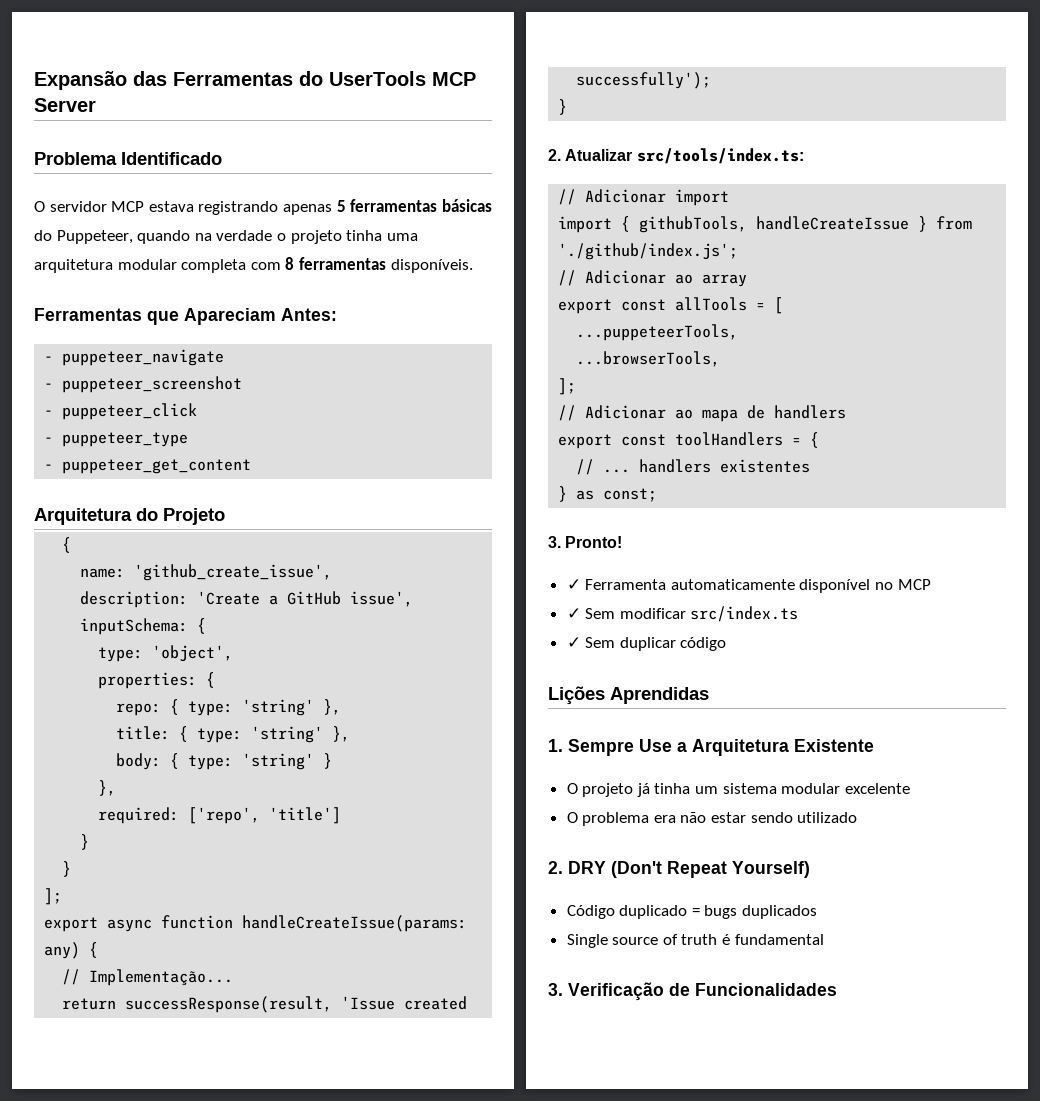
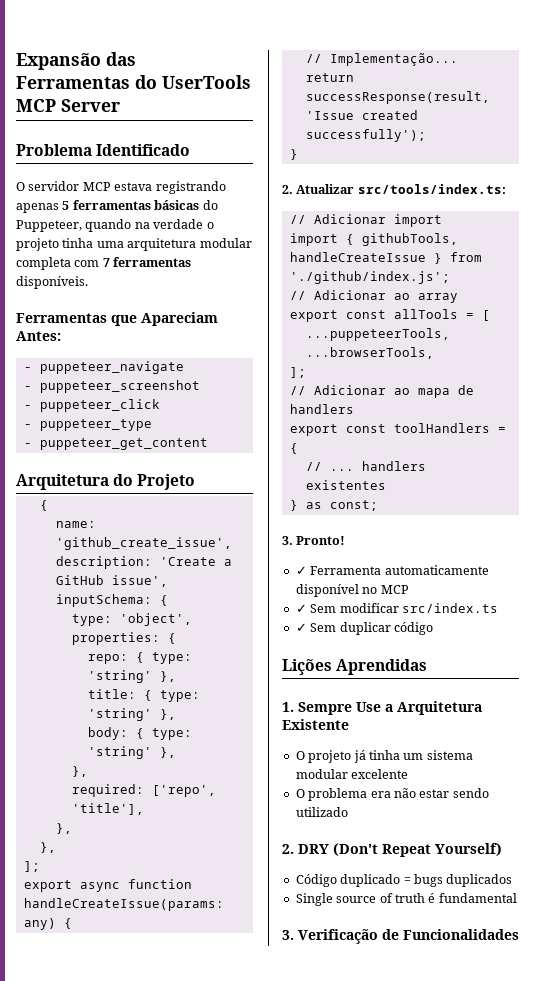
- O servidor MCP estava registrando apenas 5 ferramentas básicas do Puppeteer, quando na verdade o projeto tinha uma arquitetura modular completa com 8 ferramentas disponíveis.
+ O servidor MCP estava registrando apenas 5 ferramentas básicas do Puppeteer, quando na verdade o projeto tinha uma arquitetura modular completa com 7 ferramentas disponíveis.
- body: { type: 'string' }
+ body: { type: 'string' },
- required: ['repo', 'title']
- }
- }
+ required: ['repo', 'title'],
+ },
+ },

